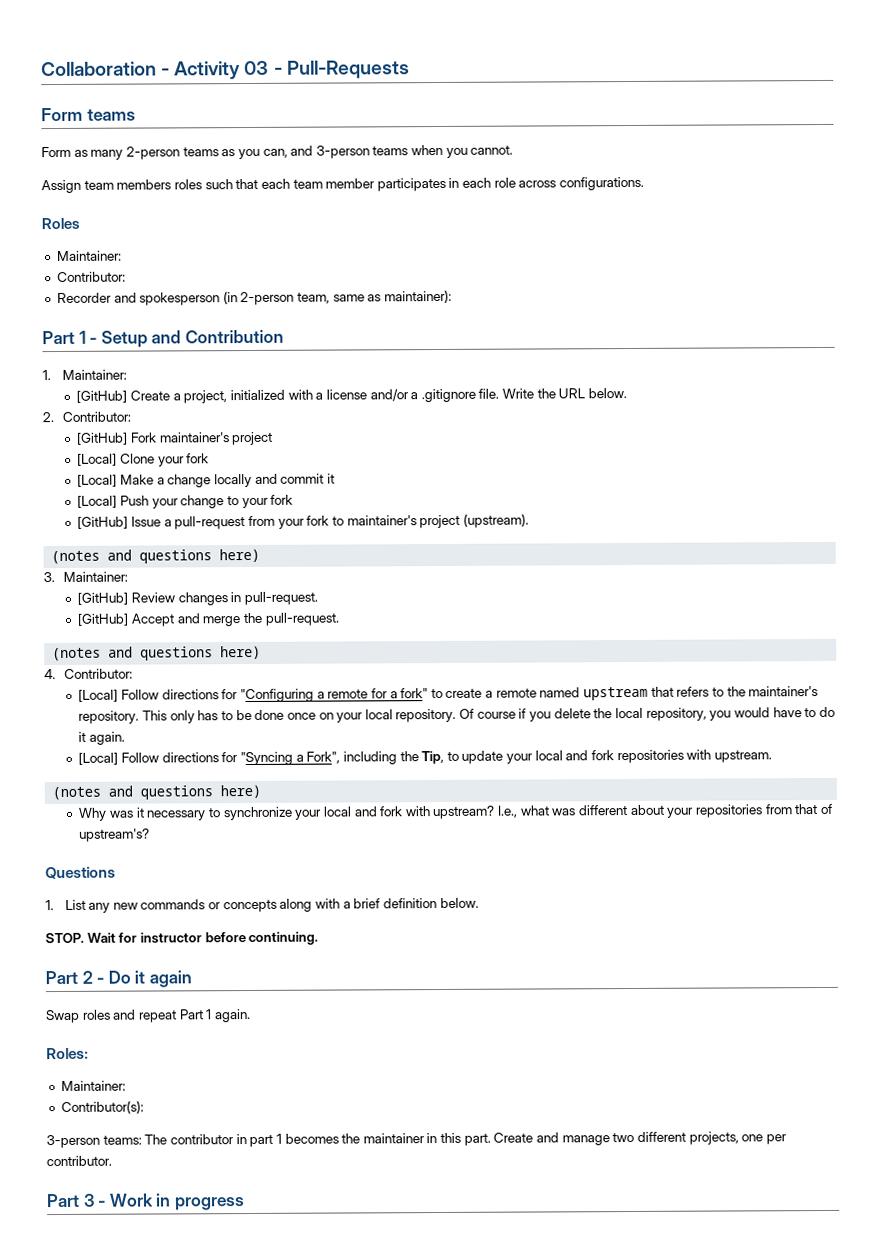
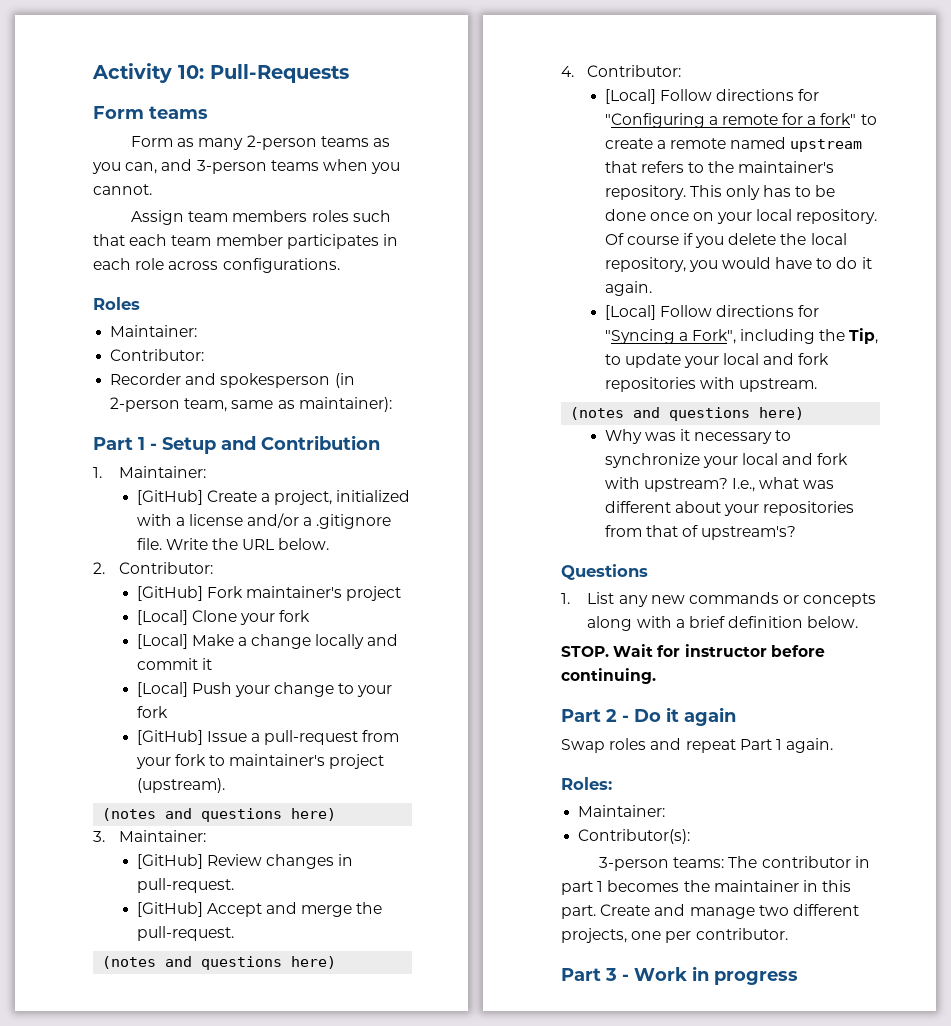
- Collaboration - Activity 03 - Pull-Requests
+ Activity 10: Pull-Requests

